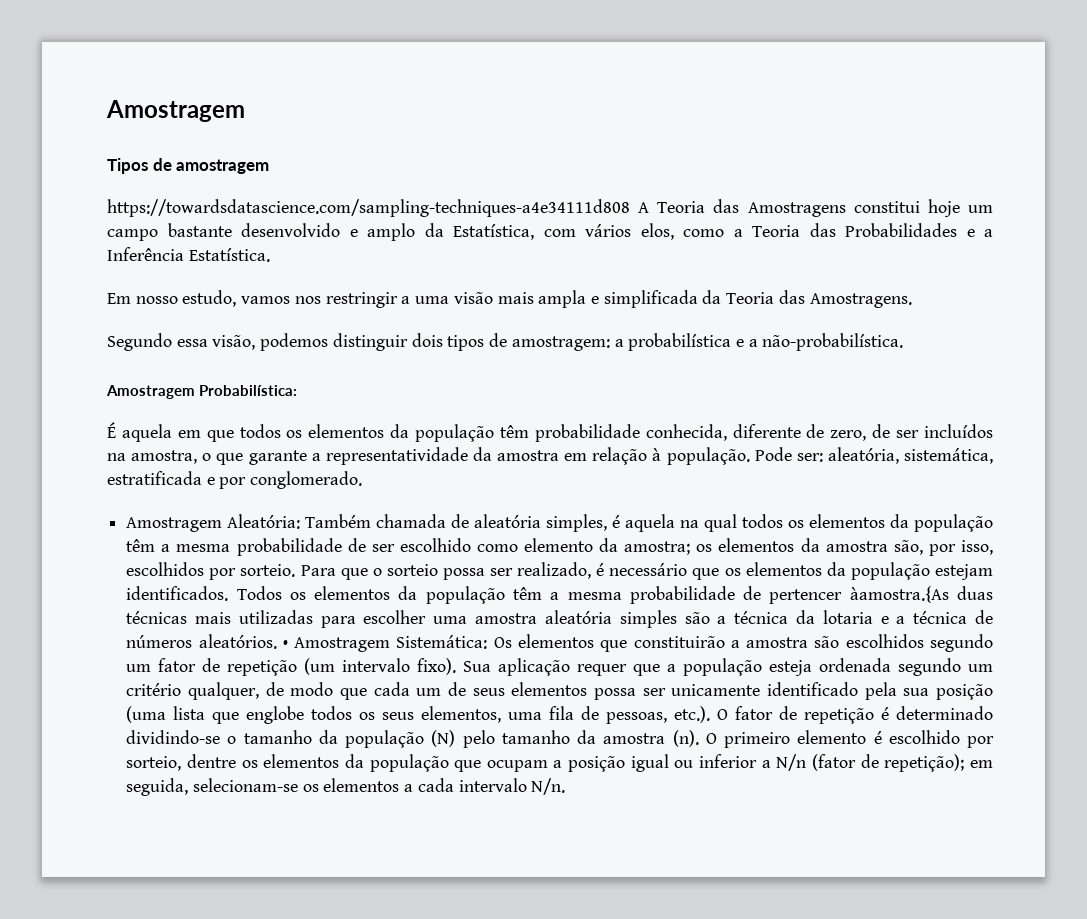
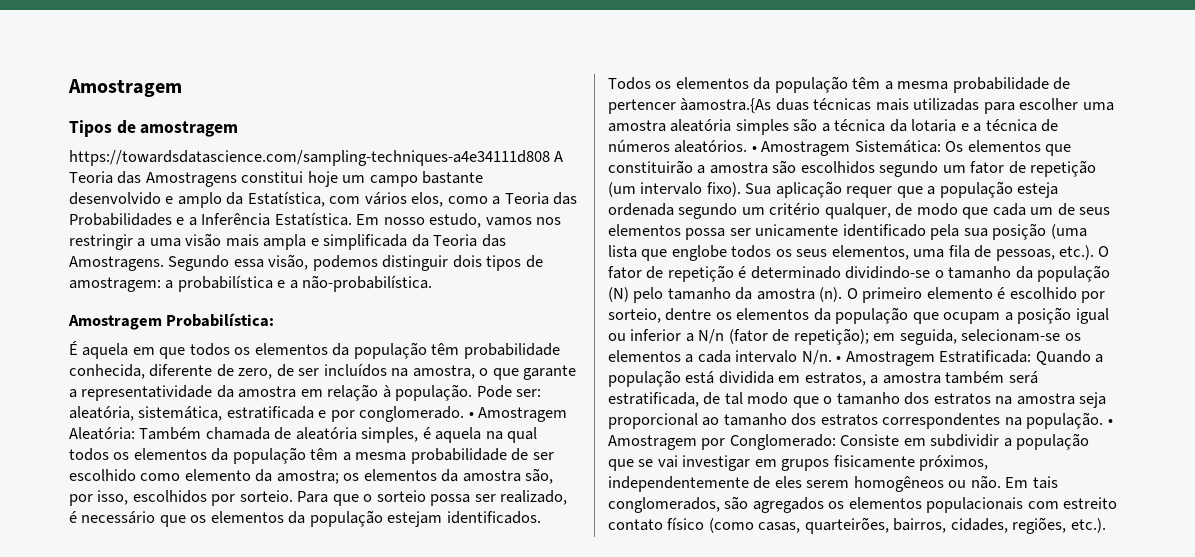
- https://towardsdatascience.com/sampling-techniques-a4e34111d808 A Teoria das Amostragens constitui hoje um campo bastante desenvolvido e amplo da Estatística, com vários elos, como a Teoria das Probabilidades e a Inferência Estatística.
- Em nosso estudo, vamos nos restringir a uma visão mais ampla e simplificada da Teoria das Amostragens.
- Segundo essa visão, podemos distinguir dois tipos de amostragem: a probabilística e a não-probabilística.
+ https://towardsdatascience.com/sampling-techniques-a4e34111d808 A Teoria das Amostragens constitui hoje um campo bastante desenvolvido e amplo da Estatística, com vários elos, como a Teoria das Probabilidades e a Inferência Estatística. Em nosso estudo, vamos nos restringir a uma visão mais ampla e simplificada da Teoria das Amostragens. Segundo essa visão, podemos distinguir dois tipos de amostragem: a probabilística e a não-probabilística.
- Pode ser: aleatória, sistemática, estratificada e por conglomerado.
- Amostragem Aleatória: Também chamada de aleatória simples, é aquela na qual todos os elementos da população têm a mesma probabilidade de ser escolhido como elemento da amostra; os elementos da amostra são, por isso, escolhidos por sorteio.
+ Pode ser: aleatória, sistemática, estratificada e por conglomerado. • Amostragem Aleatória: Também chamada de aleatória simples, é aquela na qual todos os elementos da população têm a mesma probabilidade de ser escolhido como elemento da amostra; os elementos da amostra são, por isso, escolhidos por sorteio.
- O primeiro elemento é escolhido por sorteio, dentre os elementos da população que ocupam a posição igual ou inferior a N/n (fator de repetição); em seguida, selecionam-se os elementos a cada intervalo N/n.
+ O primeiro elemento é escolhido por sorteio, dentre os elementos da população que ocupam a posição igual ou inferior a N/n (fator de repetição); em seguida, selecionam-se os elementos a cada intervalo N/n. • Amostragem Estratificada: Quando a população está dividida em estratos, a amostra também será estratificada, de tal modo que o tamanho dos estratos na amostra seja proporcional ao tamanho dos estratos correspondentes na população. • Amostragem por Conglomerado: Consiste em subdividir a população que se vai investigar em grupos fisicamente próximos, independentemente de eles serem homogêneos ou não. Em tais conglomerados, são agregados os elementos populacionais com estreito contato físico (como casas, quarteirões, bairros, cidades, regiões, etc.).

